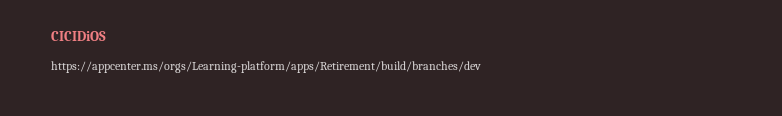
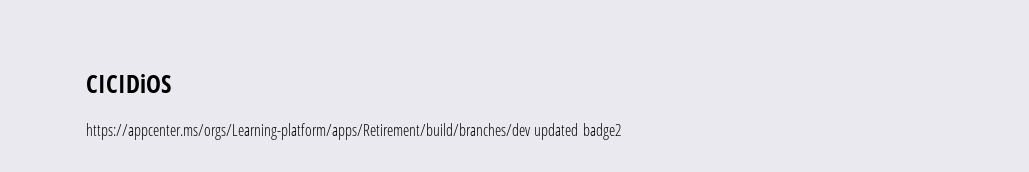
- https://appcenter.ms/orgs/Learning-platform/apps/Retirement/build/branches/dev
+ https://appcenter.ms/orgs/Learning-platform/apps/Retirement/build/branches/dev updated badge2

